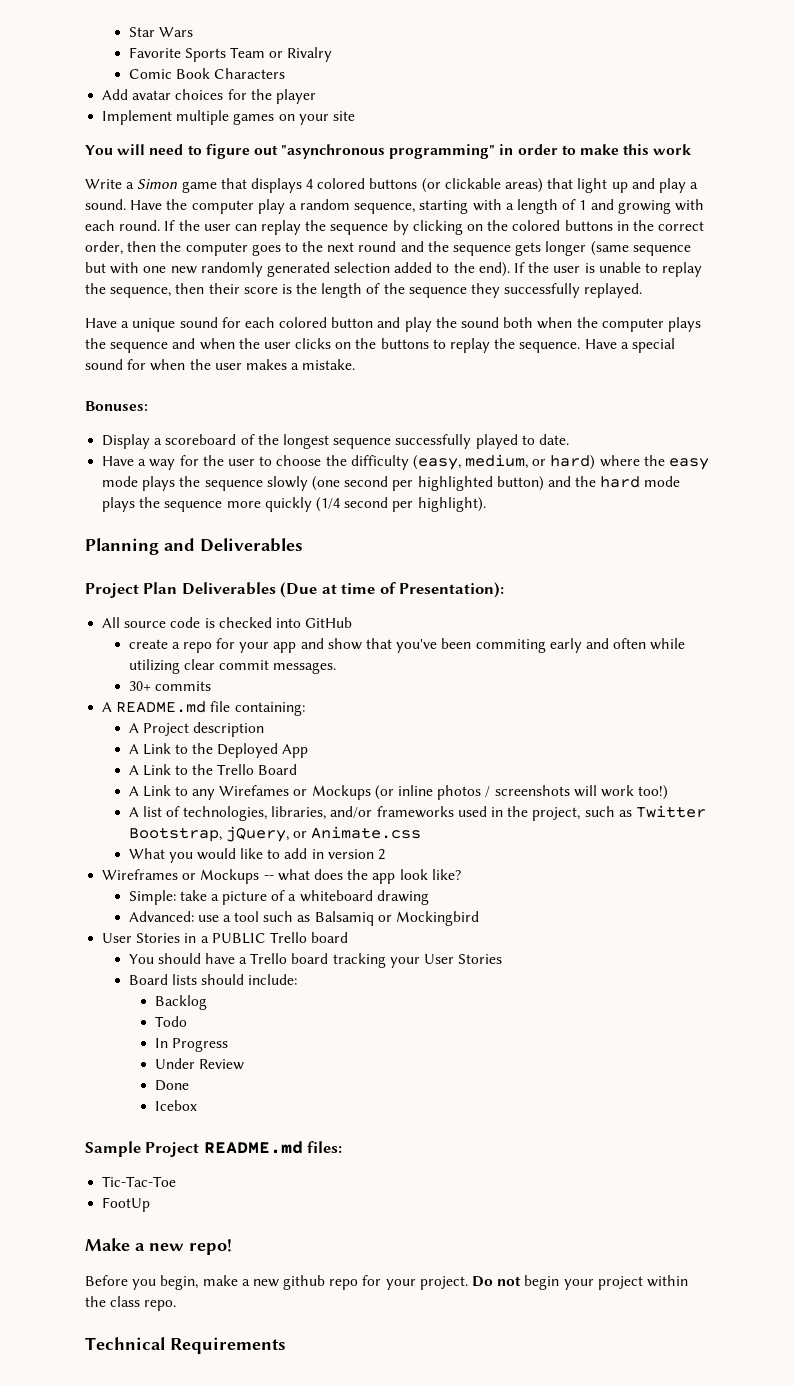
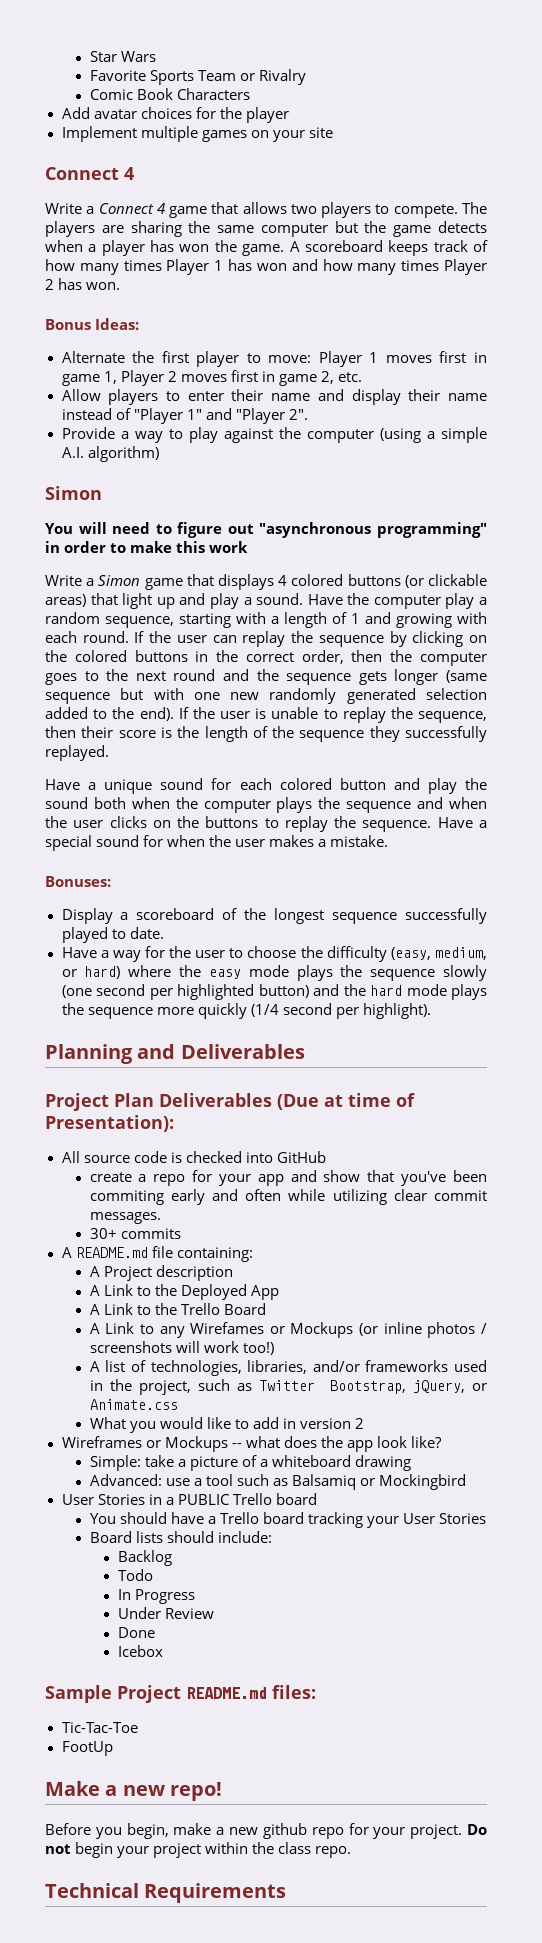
  Implement multiple games on your site
+ Connect 4
+ Write a Connect 4 game that allows two players to compete. The players are sharing the same computer but the game detects when a player has won the game. A scoreboard keeps track of how many times Player 1 has won and how many times Player 2 has won.
+ Bonus Ideas:
+ Alternate the first player to move: Player 1 moves first in game 1, Player 2 moves first in game 2, etc.
+ Allow players to enter their name and display their name instead of "Player 1" and "Player 2".
+ Provide a way to play against the computer (using a simple A.I. algorithm)
+ Simon

